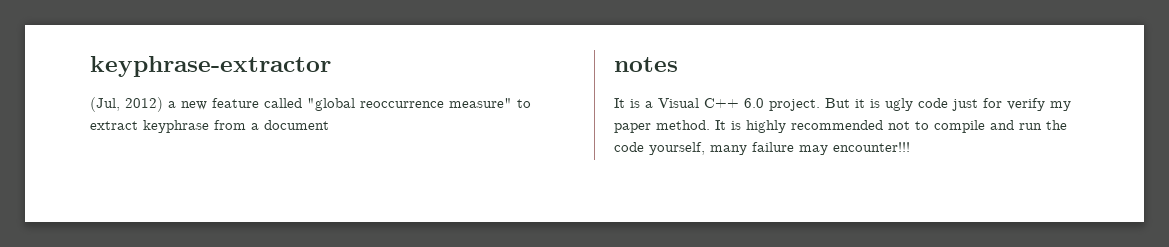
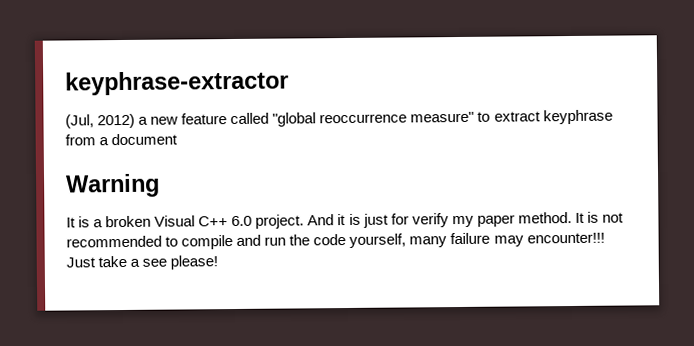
- notes
+ Warning
- It is a Visual C++ 6.0 project.
+ It is a broken Visual C++ 6.0 project.
- But it is ugly code just for verify my paper method.
+ And it is just for verify my paper method.
- It is highly recommended not to compile and run the code yourself, many failure may encounter!!!
+ It is not recommended to compile and run the code yourself, many failure may encounter!!!
+ Just take a see please!

